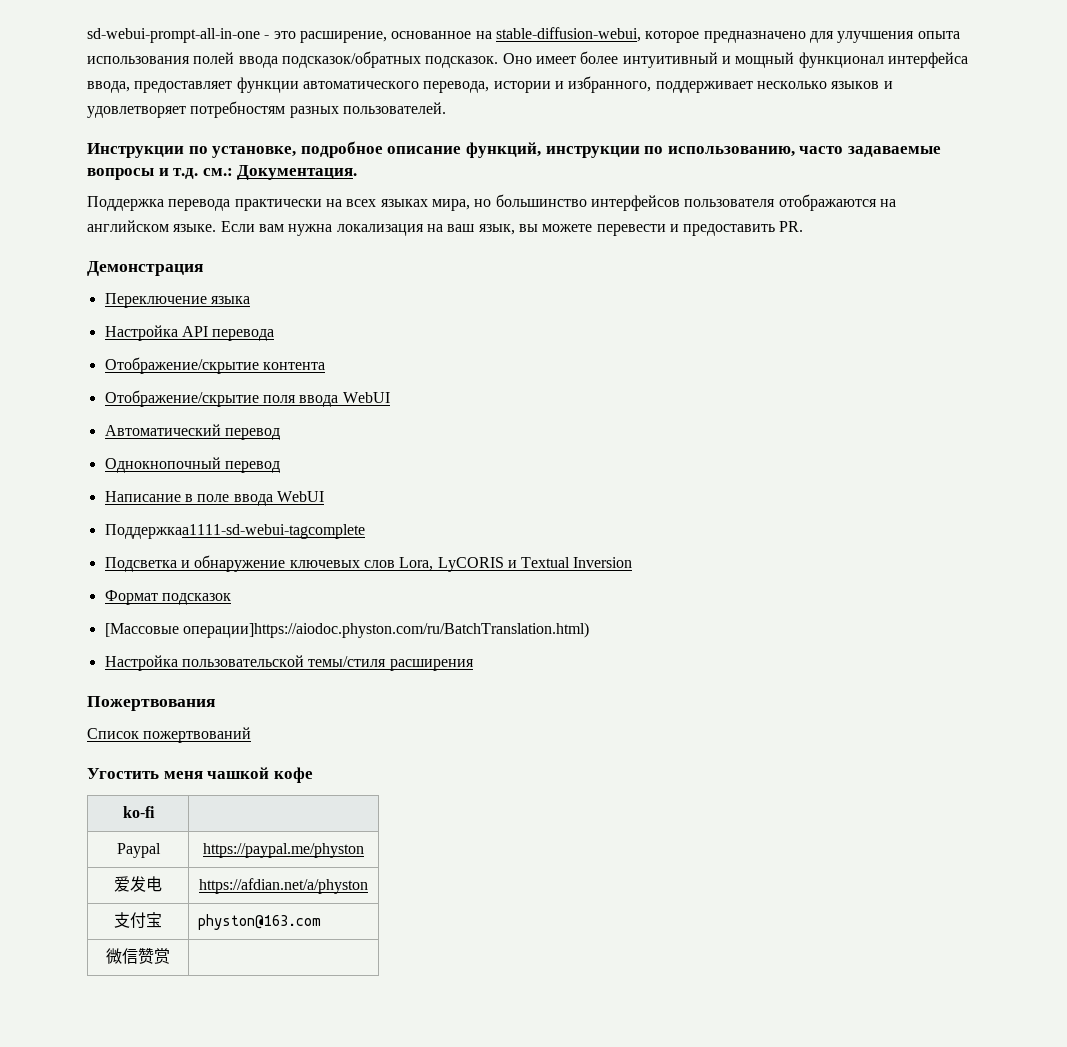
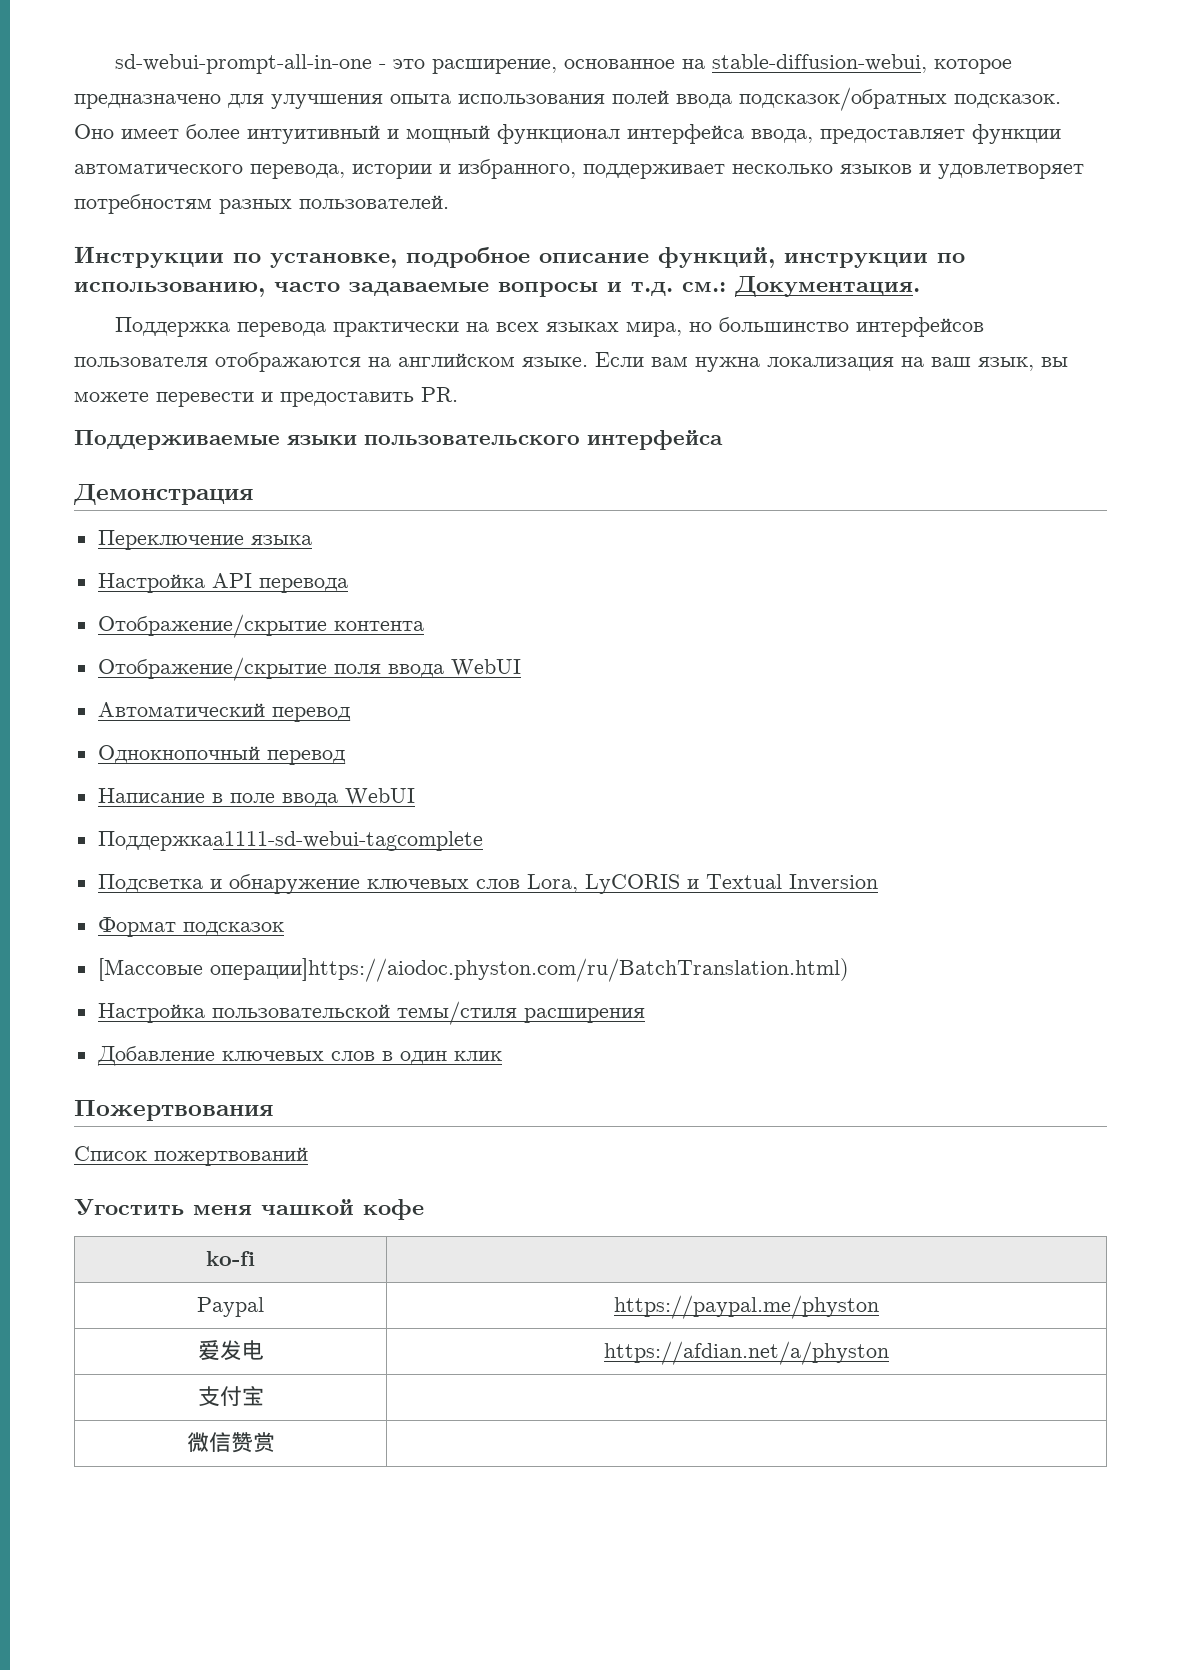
+ Поддерживаемые языки пользовательского интерфейса
+ Добавление ключевых слов в один клик
- 支付宝 | physton@163.com
+ 支付宝 |

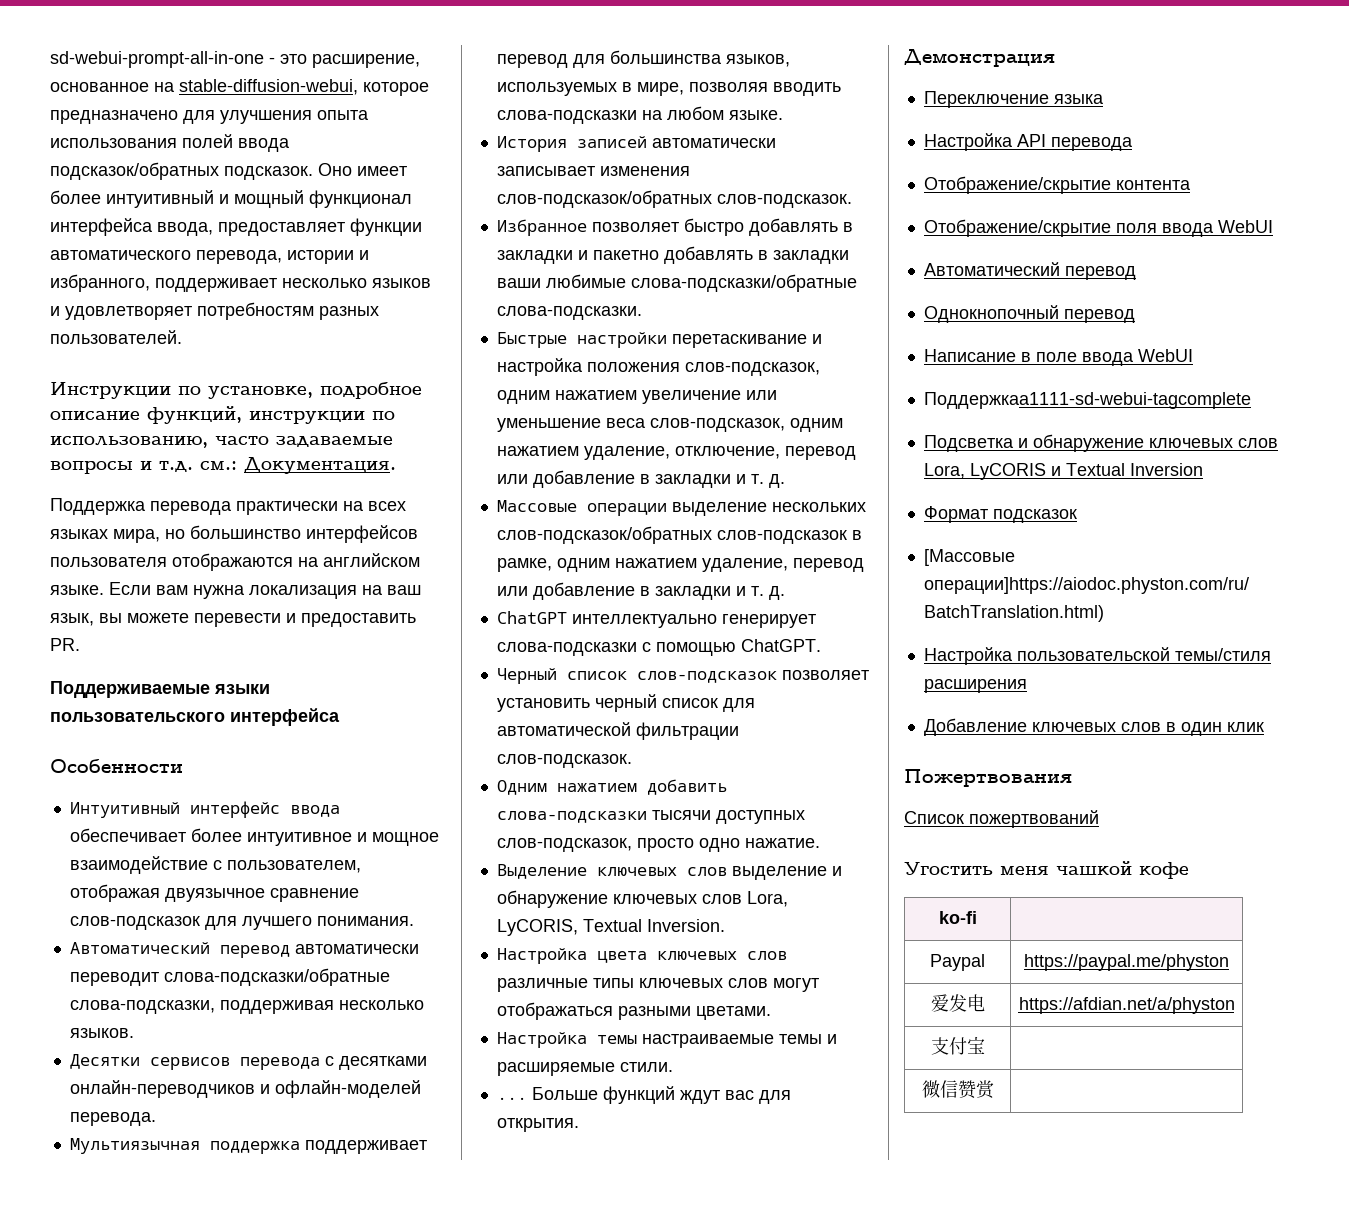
+ Особенности
+ Интуитивный интерфейс ввода обеспечивает более интуитивное и мощное взаимодействие с пользователем, отображая двуязычное сравнение слов-подсказок для лучшего понимания.
+ Автоматический перевод автоматически переводит слова-подсказки/обратные слова-подсказки, поддерживая несколько языков.
+ Десятки сервисов перевода с десятками онлайн-переводчиков и офлайн-моделей перевода.
+ Мультиязычная поддержка поддерживает перевод для большинства языков, используемых в мире, позволяя вводить слова-подсказки на любом языке.
+ История записей автоматически записывает изменения слов-подсказок/обратных слов-подсказок.
+ Избранное позволяет быстро добавлять в закладки и пакетно добавлять в закладки ваши любимые слова-подсказки/обратные слова-подсказки.
+ Быстрые настройки перетаскивание и настройка положения слов-подсказок, одним нажатием увеличение или уменьшение веса слов-подсказок, одним нажатием удаление, отключение, перевод или добавление в закладки и т. д.
+ Массовые операции выделение нескольких слов-подсказок/обратных слов-подсказок в рамке, одним нажатием удаление, перевод или добавление в закладки и т. д.
+ ChatGPT интеллектуально генерирует слова-подсказки с помощью ChatGPT.
+ Черный список слов-подсказок позволяет установить черный список для автоматической фильтрации слов-подсказок.
+ Одним нажатием добавить слова-подсказки тысячи доступных слов-подсказок, просто одно нажатие.
+ Выделение ключевых слов выделение и обнаружение ключевых слов Lora, LyCORIS, Textual Inversion.
+ Настройка цвета ключевых слов различные типы ключевых слов могут отображаться разными цветами.
+ Настройка темы настраиваемые темы и расширяемые стили.
+ ... Больше функций ждут вас для открытия.

